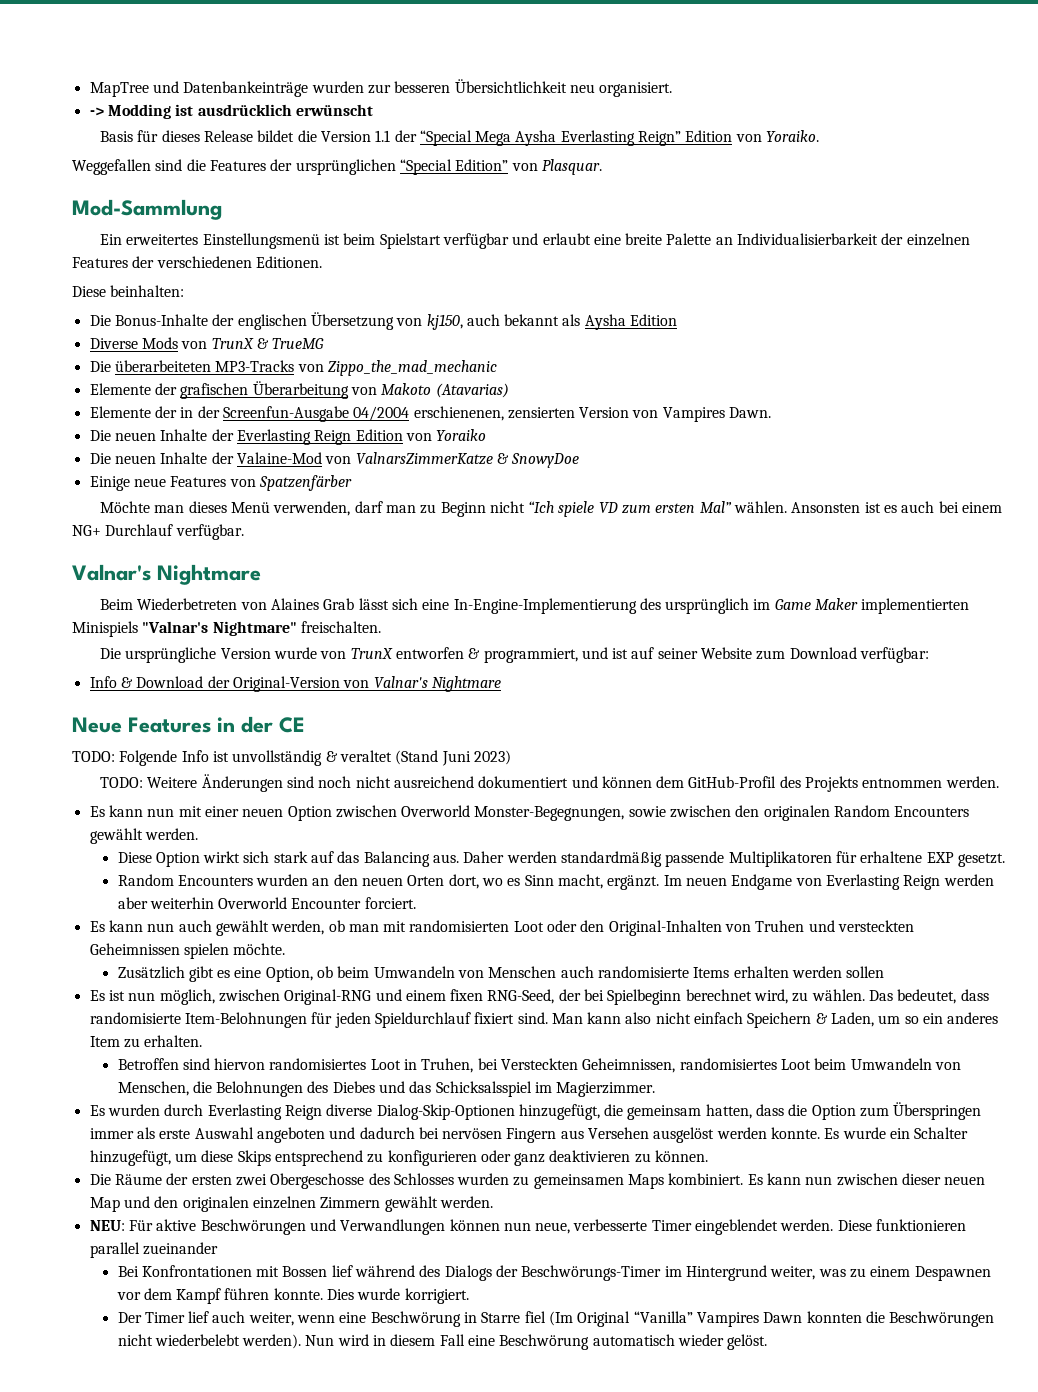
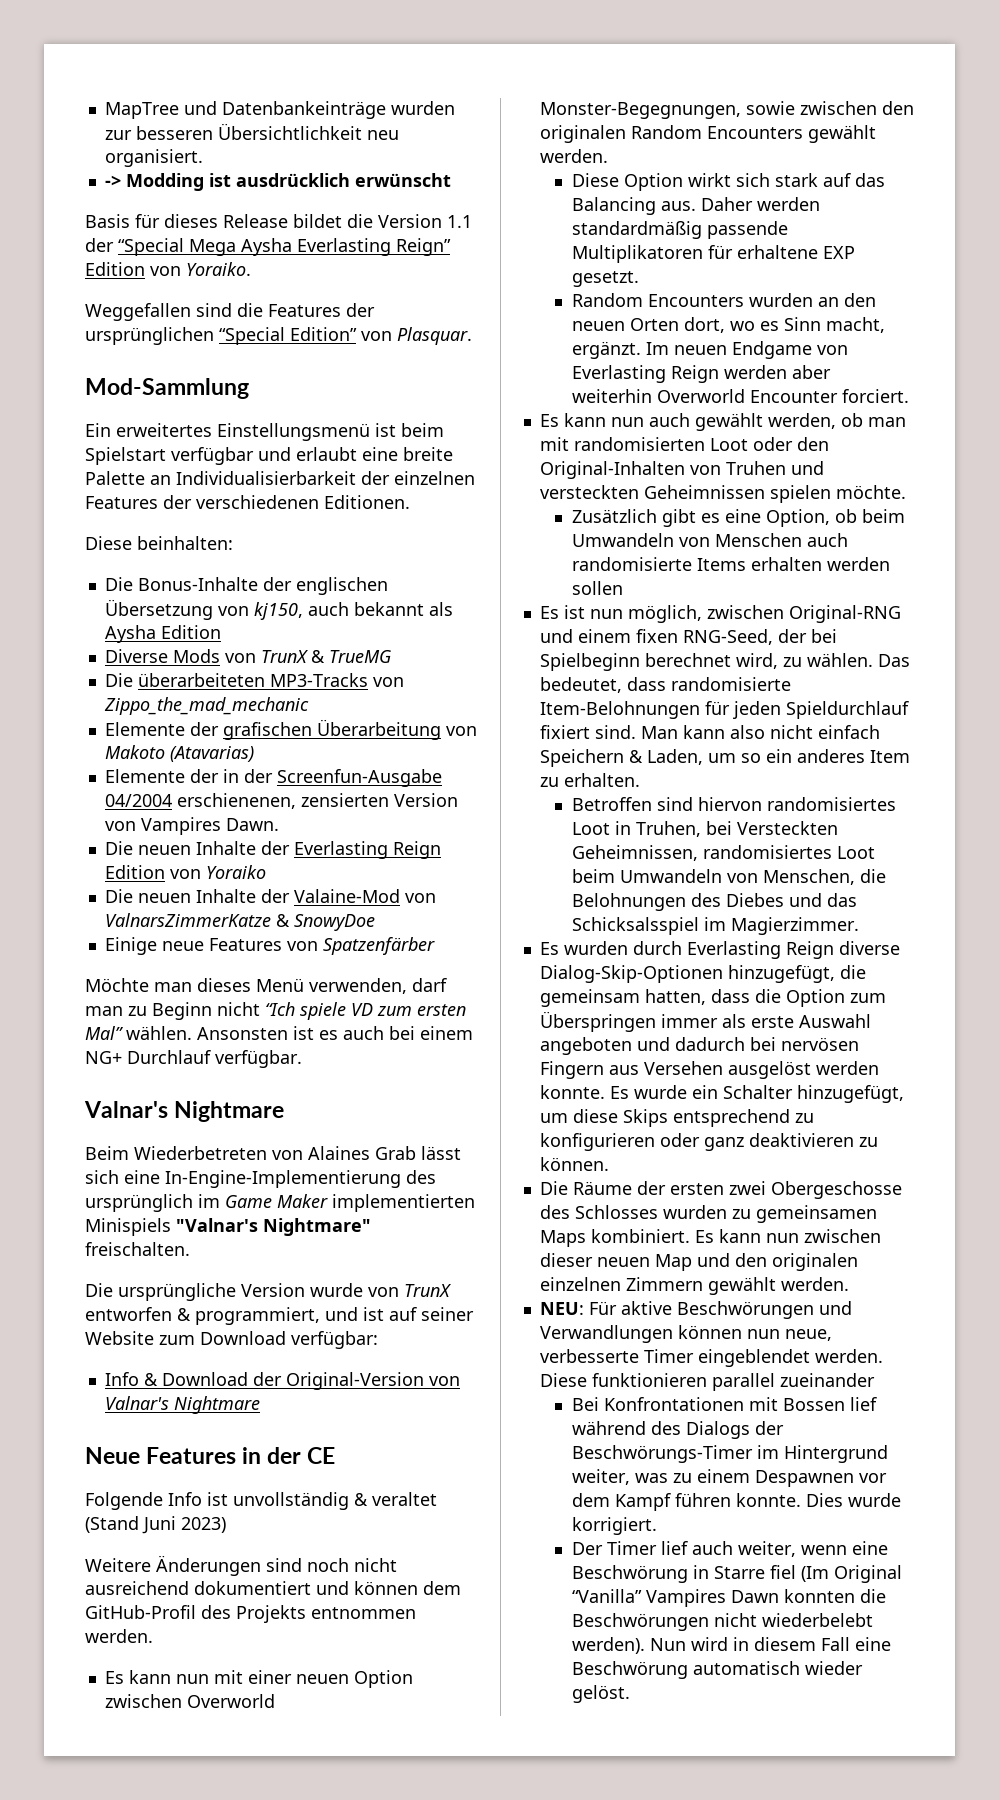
- TODO: Folgende Info ist unvollständig & veraltet (Stand Juni 2023)
+ Folgende Info ist unvollständig & veraltet (Stand Juni 2023)
- TODO: Weitere Änderungen sind noch nicht ausreichend dokumentiert und können dem GitHub-Profil des Projekts entnommen werden.
+ Weitere Änderungen sind noch nicht ausreichend dokumentiert und können dem GitHub-Profil des Projekts entnommen werden.

